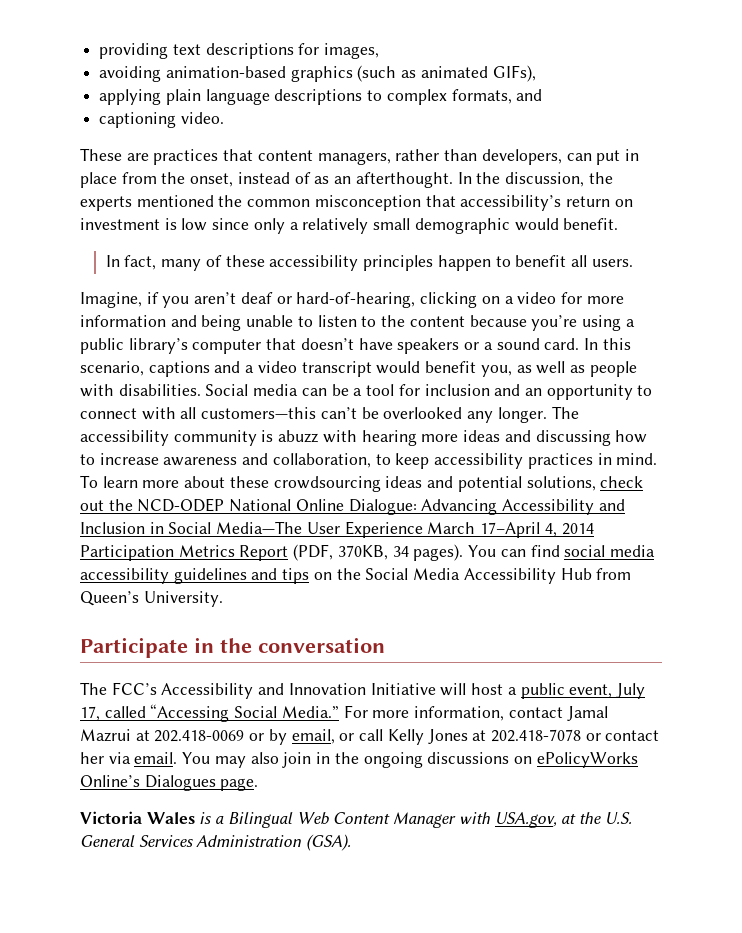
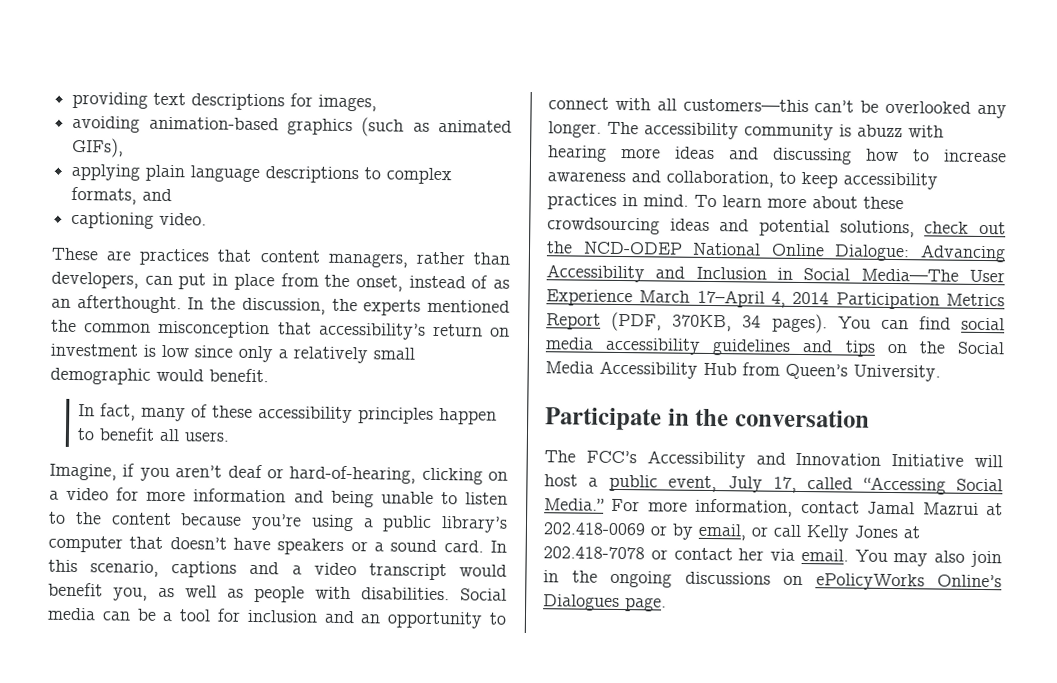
- Victoria Wales is a Bilingual Web Content Manager with USA.gov, at the U.S. General Services Administration (GSA).

